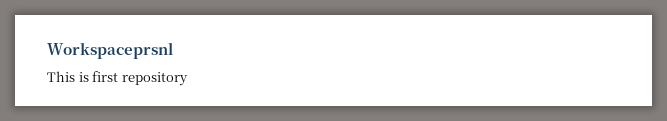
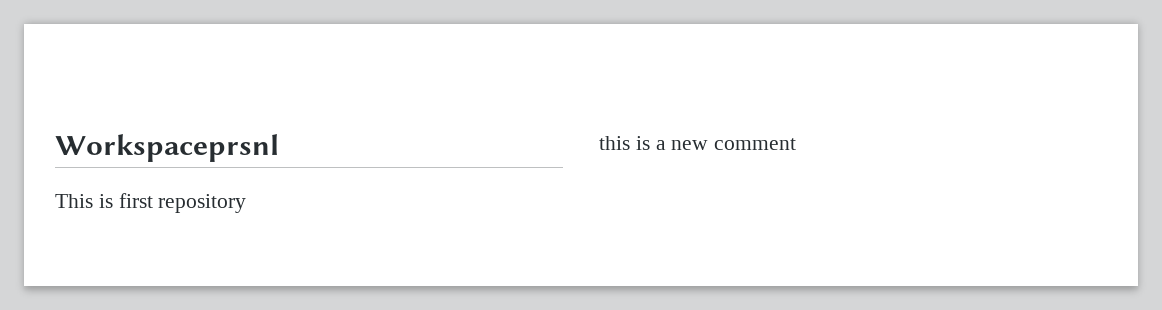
+ this is a new comment

